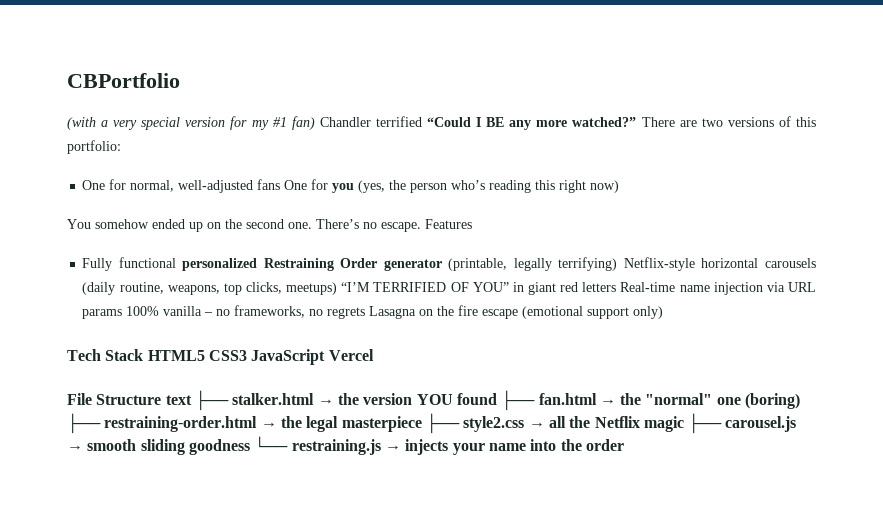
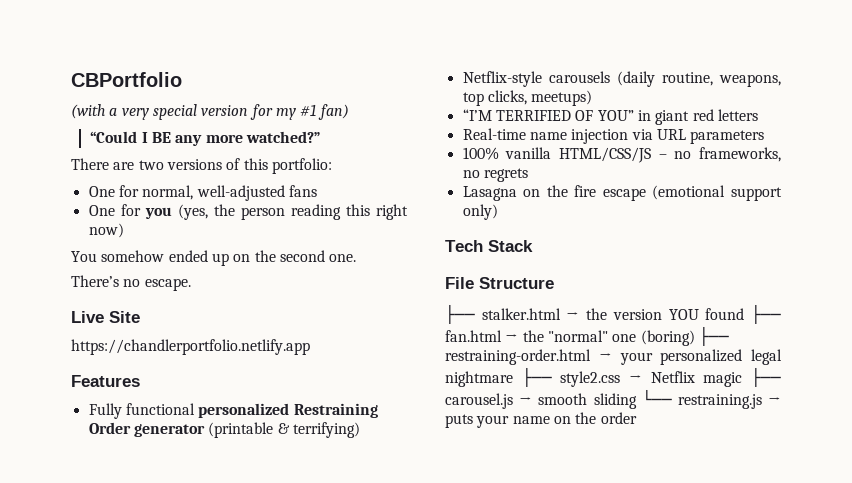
- (with a very special version for my #1 fan) Chandler terrified “Could I BE any more watched?” There are two versions of this portfolio:
+ (with a very special version for my #1 fan)
+ “Could I BE any more watched?”
+ There are two versions of this portfolio:
- One for normal, well-adjusted fans One for you (yes, the person who’s reading this right now)
+ One for normal, well-adjusted fans
+ One for you (yes, the person reading this right now)
- You somehow ended up on the second one. There’s no escape. Features
+ You somehow ended up on the second one.
+ There’s no escape.
+ Live Site
+ https://chandlerportfolio.netlify.app
+ Features
- Fully functional personalized Restraining Order generator (printable, legally terrifying) Netflix-style horizontal carousels (daily routine, weapons, top clicks, meetups) “I’M TERRIFIED OF YOU” in giant red letters Real-time name injection via URL params 100% vanilla – no frameworks, no regrets Lasagna on the fire escape (emotional support only)
+ Fully functional personalized Restraining Order generator (printable & terrifying)
+ Netflix-style carousels (daily routine, weapons, top clicks, meetups)
+ “I’M TERRIFIED OF YOU” in giant red letters
+ Real-time name injection via URL parameters
+ 100% vanilla HTML/CSS/JS – no frameworks, no regrets
+ Lasagna on the fire escape (emotional support only)
- Tech Stack HTML5 CSS3 JavaScript Vercel
+ Tech Stack
- File Structure text ├── stalker.html → the version YOU found ├── fan.html → the "normal" one (boring) ├── restraining-order.html → the legal masterpiece ├── style2.css → all the Netflix magic ├── carousel.js → smooth sliding goodness └── restraining.js → injects your name into the order
+ File Structure
+ ├── stalker.html → the version YOU found ├── fan.html → the "normal" one (boring) ├── restraining-order.html → your personalized legal nightmare ├── style2.css → Netflix magic ├── carousel.js → smooth sliding └── restraining.js → puts your name on the order

